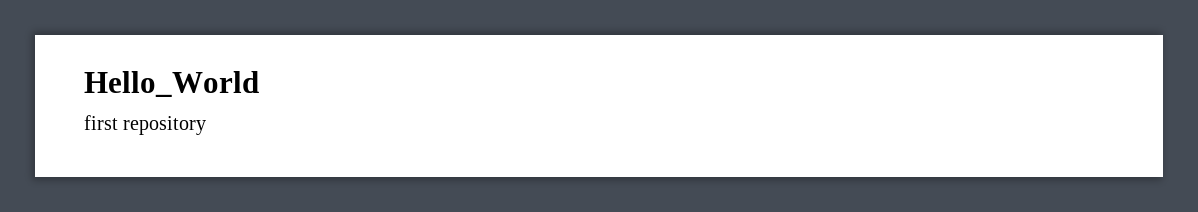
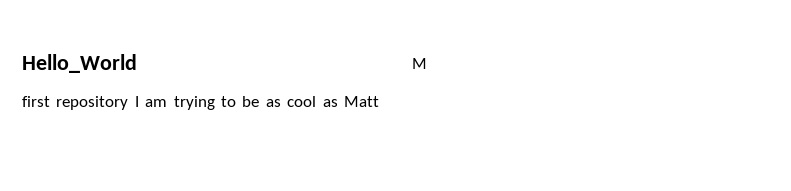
- first repository
+ first repository I am trying to be as cool as Matt M

